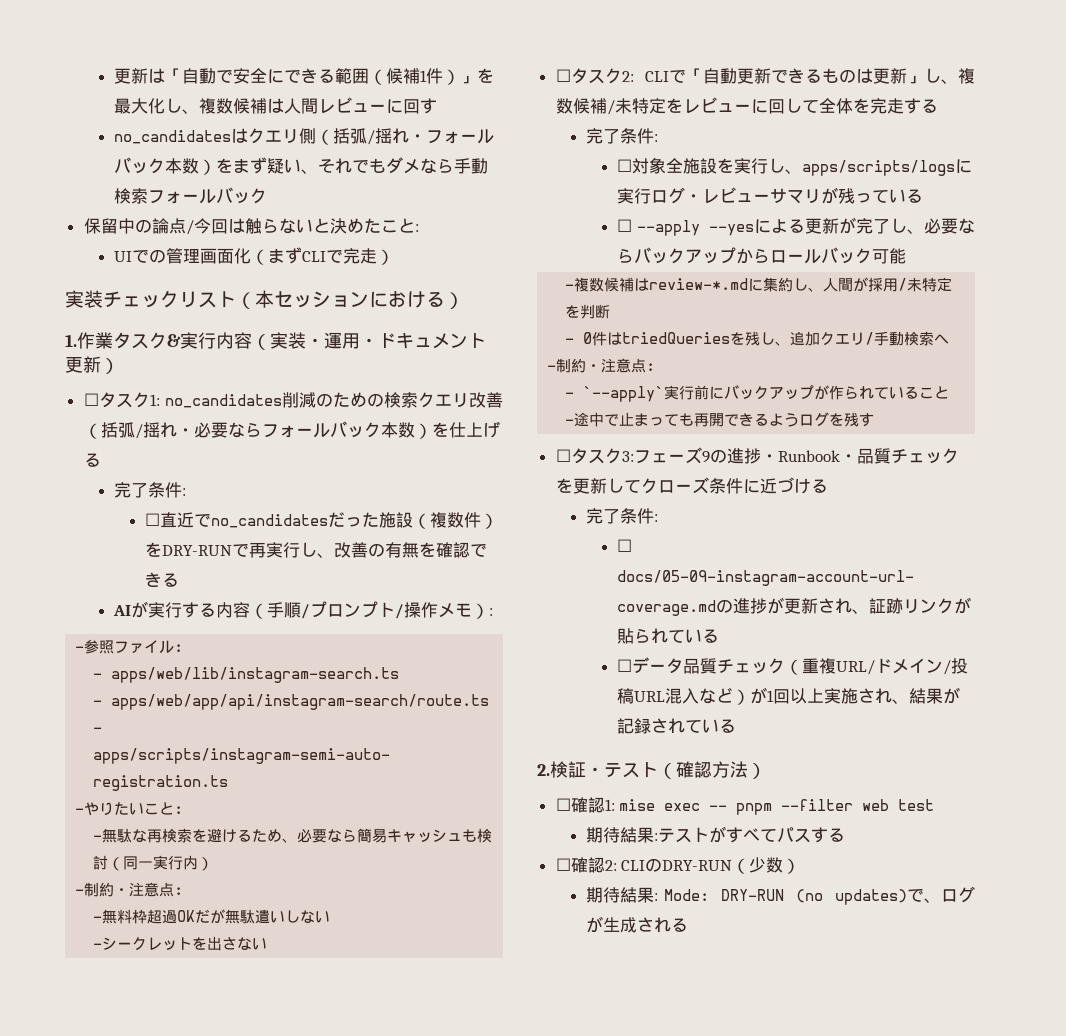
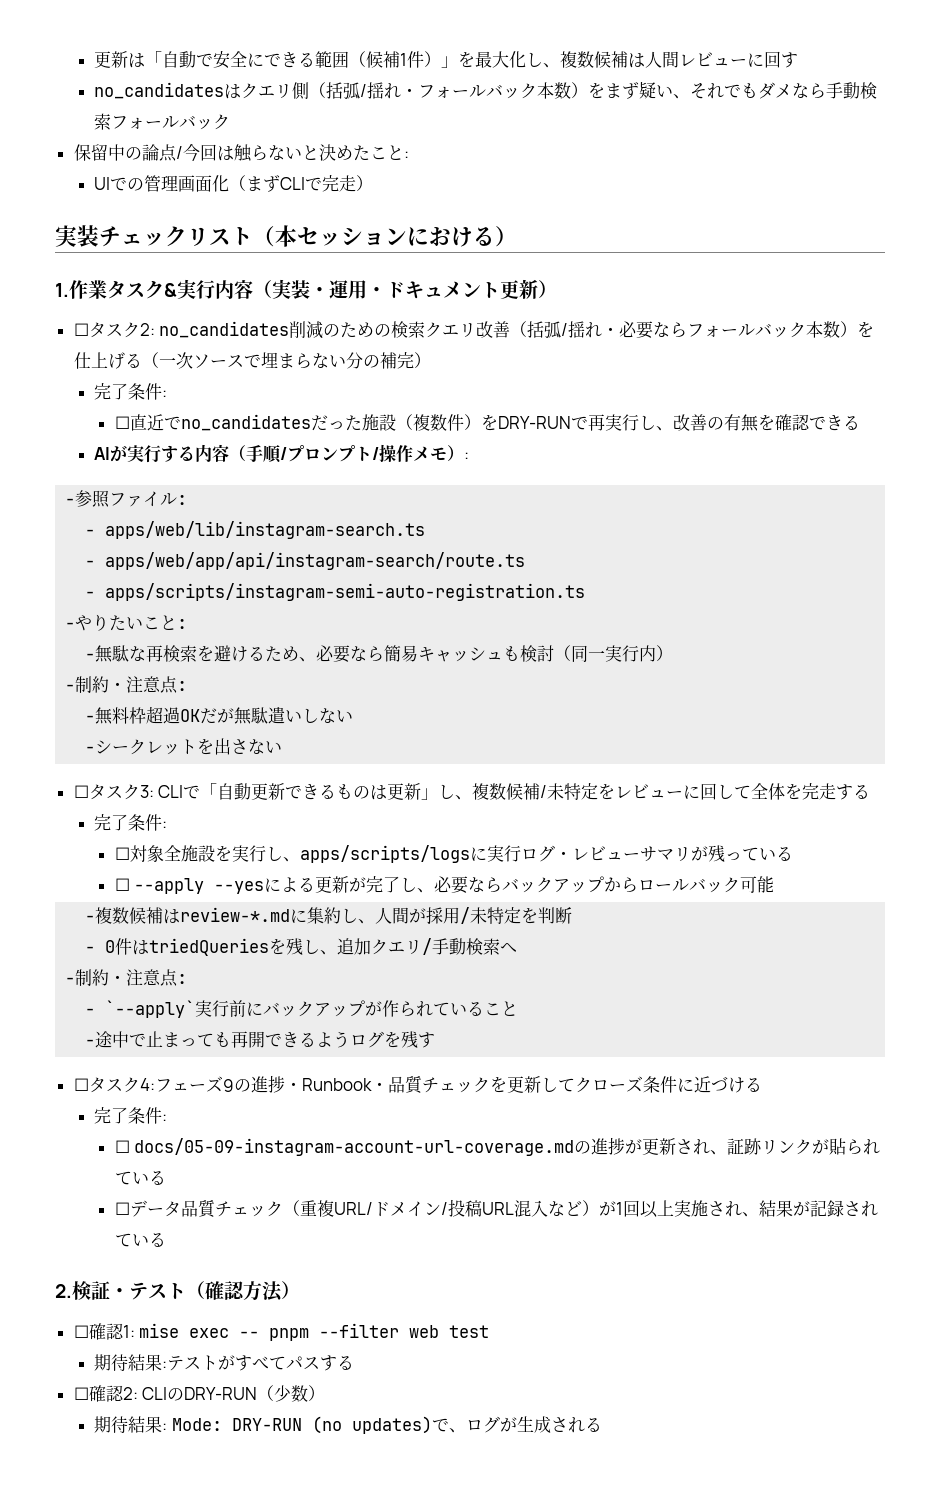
- ☐タスク1: no_candidates削減のための検索クエリ改善（括弧/揺れ・必要ならフォールバック本数）を仕上げる
+ ☐タスク2: no_candidates削減のための検索クエリ改善（括弧/揺れ・必要ならフォールバック本数）を仕上げる（一次ソースで埋まらない分の補完）
- ☐タスク2: CLIで「自動更新できるものは更新」し、複数候補/未特定をレビューに回して全体を完走する
+ ☐タスク3: CLIで「自動更新できるものは更新」し、複数候補/未特定をレビューに回して全体を完走する
- ☐タスク3:フェーズ9の進捗・Runbook・品質チェックを更新してクローズ条件に近づける
+ ☐タスク4:フェーズ9の進捗・Runbook・品質チェックを更新してクローズ条件に近づける

